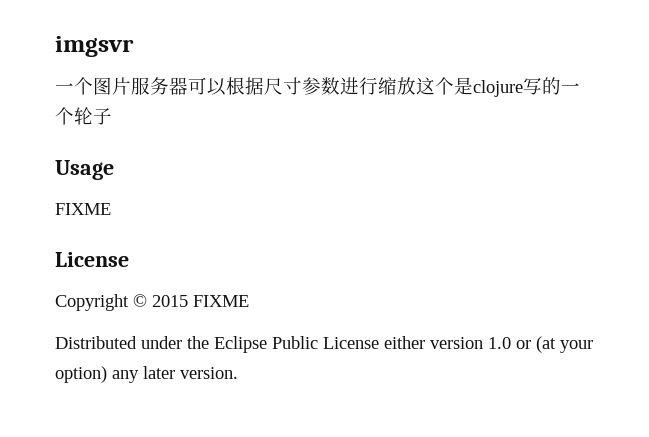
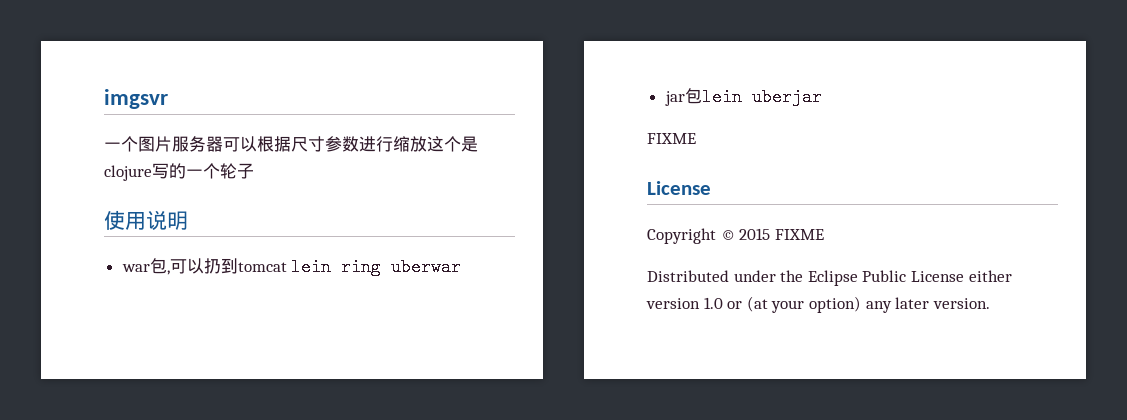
- Usage
+ 使用说明
+ war包,可以扔到tomcat lein ring uberwar
+ jar包lein uberjar

